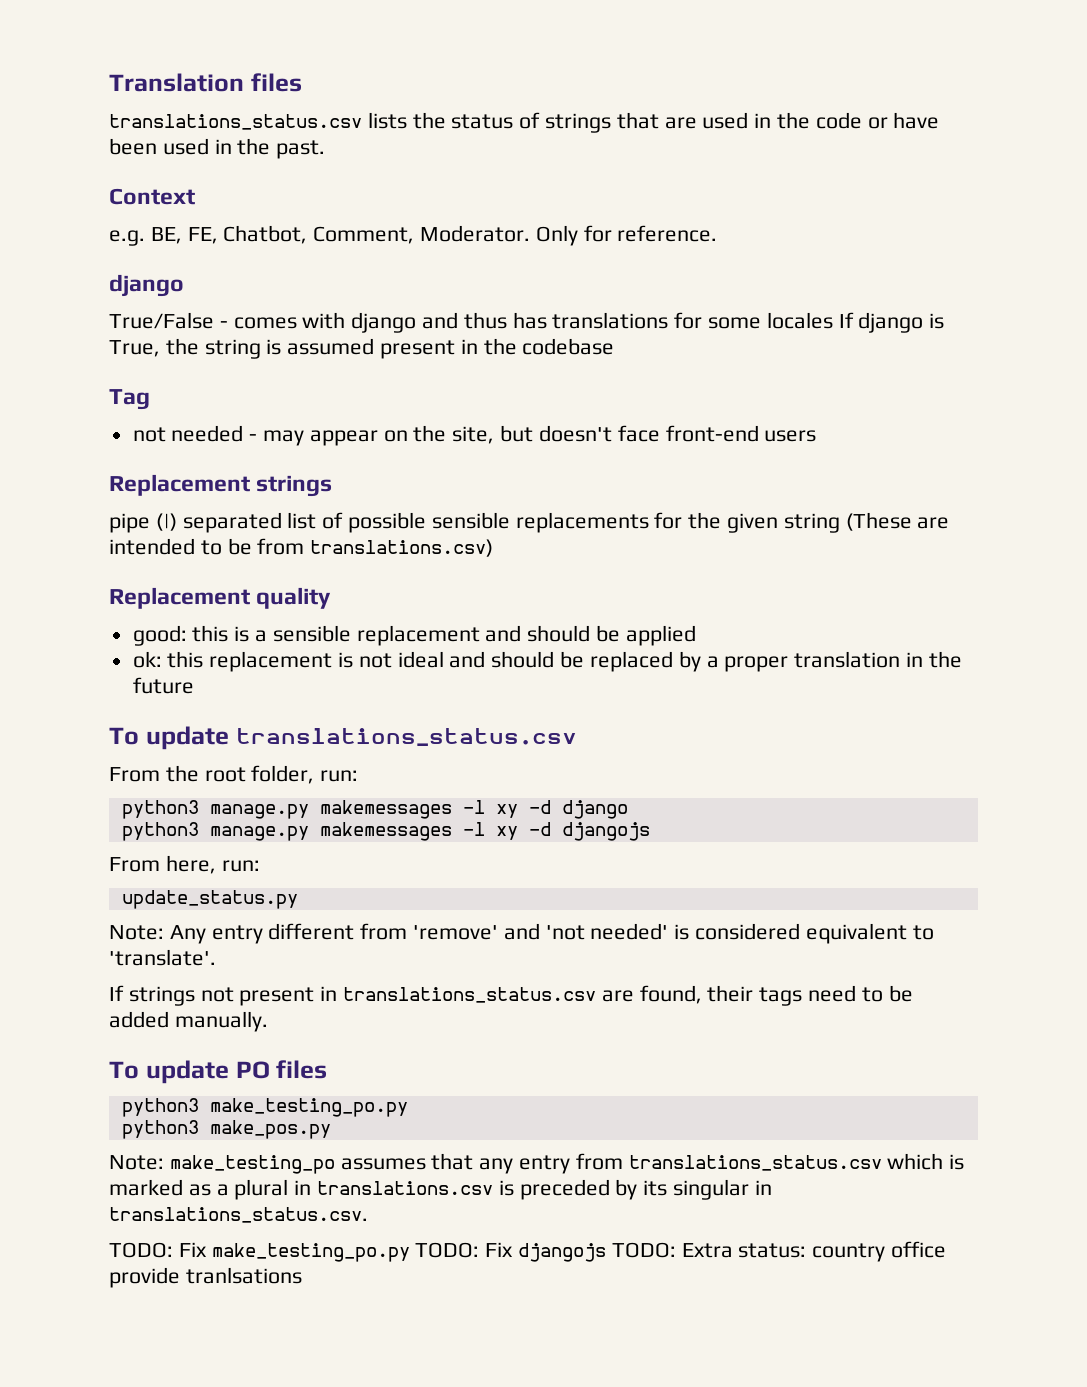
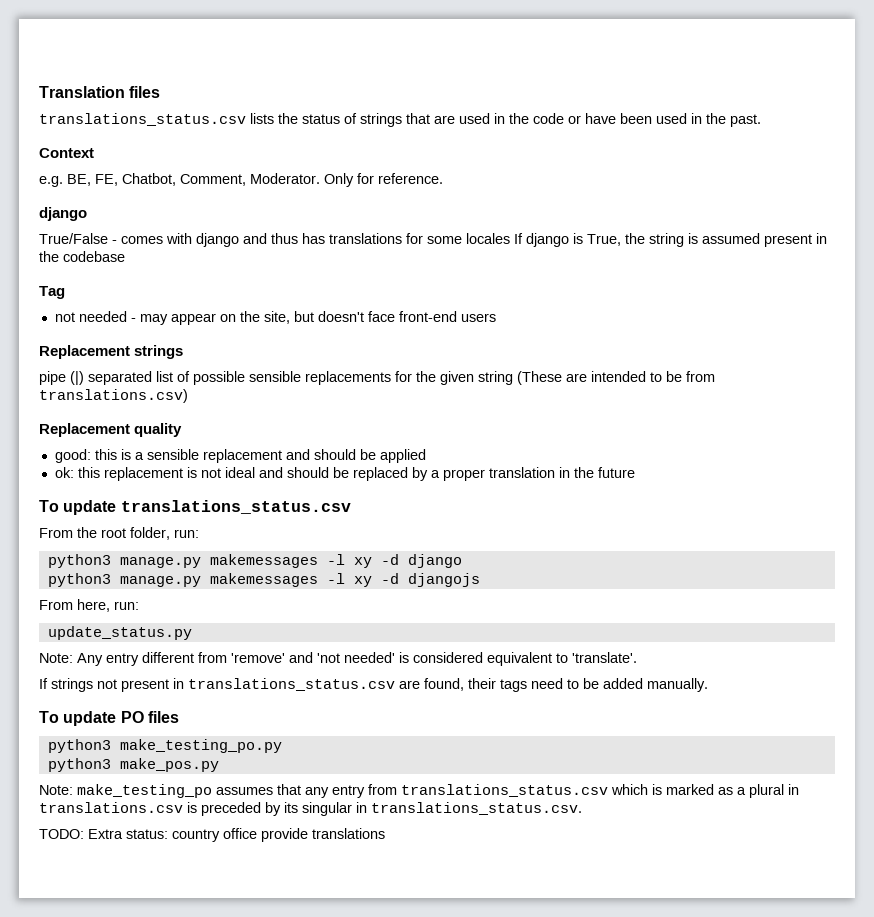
- TODO: Fix make_testing_po.py TODO: Fix djangojs TODO: Extra status: country office provide tranlsations
+ TODO: Extra status: country office provide translations

